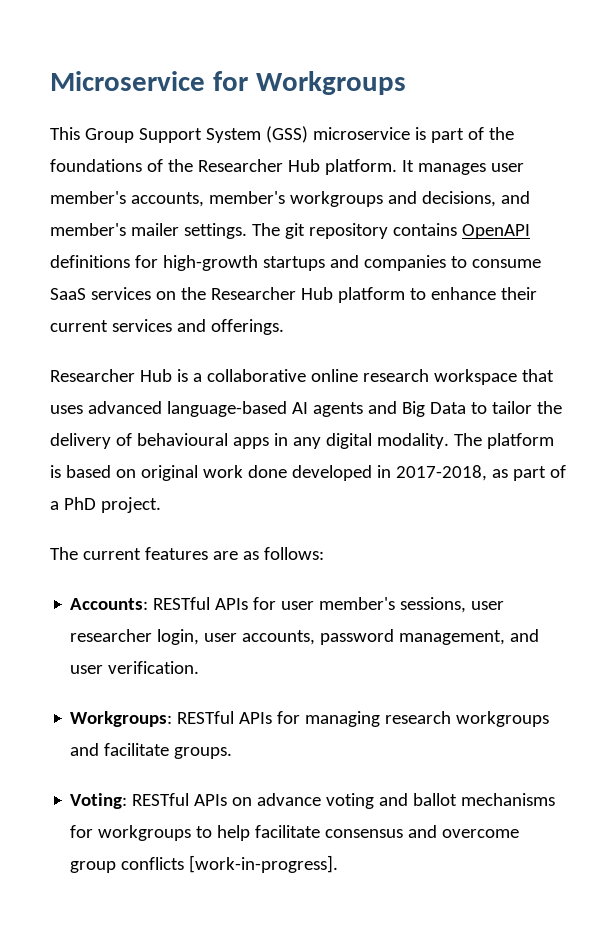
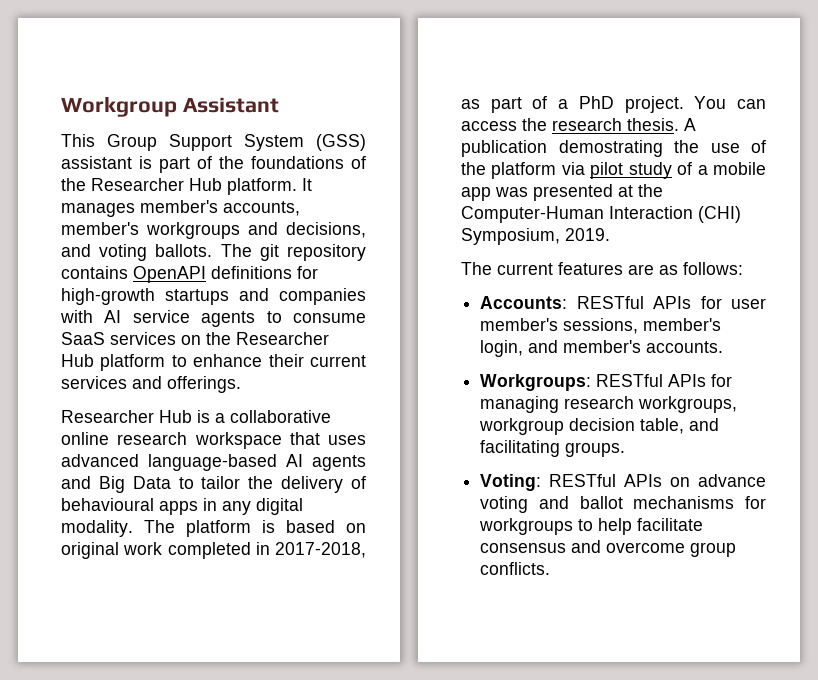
- Microservice for Workgroups
+ Workgroup Assistant
- This Group Support System (GSS) microservice is part of the foundations of the Researcher Hub platform.
+ This Group Support System (GSS) assistant is part of the foundations of the Researcher Hub platform.
- It manages user member's accounts, member's workgroups and decisions, and member's mailer settings.
+ It manages member's accounts, member's workgroups and decisions, and voting ballots.
- The git repository contains OpenAPI definitions for high-growth startups and companies to consume SaaS services on the Researcher Hub platform to enhance their current services and offerings.
+ The git repository contains OpenAPI definitions for high-growth startups and companies with AI service agents to consume SaaS services on the Researcher Hub platform to enhance their current services and offerings.
- The platform is based on original work done developed in 2017-2018, as part of a PhD project.
+ The platform is based on original work completed in 2017-2018, as part of a PhD project. You can access the research thesis. A publication demostrating the use of the platform via pilot study of a mobile app was presented at the Computer-Human Interaction (CHI) Symposium, 2019.
- Accounts: RESTful APIs for user member's sessions, user researcher login, user accounts, password management, and user verification.
+ Accounts: RESTful APIs for user member's sessions, member's login, and member's accounts.
- Workgroups: RESTful APIs for managing research workgroups and facilitate groups.
+ Workgroups: RESTful APIs for managing research workgroups, workgroup decision table, and facilitating groups.
- Voting: RESTful APIs on advance voting and ballot mechanisms for workgroups to help facilitate consensus and overcome group conflicts [work-in-progress].
+ Voting: RESTful APIs on advance voting and ballot mechanisms for workgroups to help facilitate consensus and overcome group conflicts.

